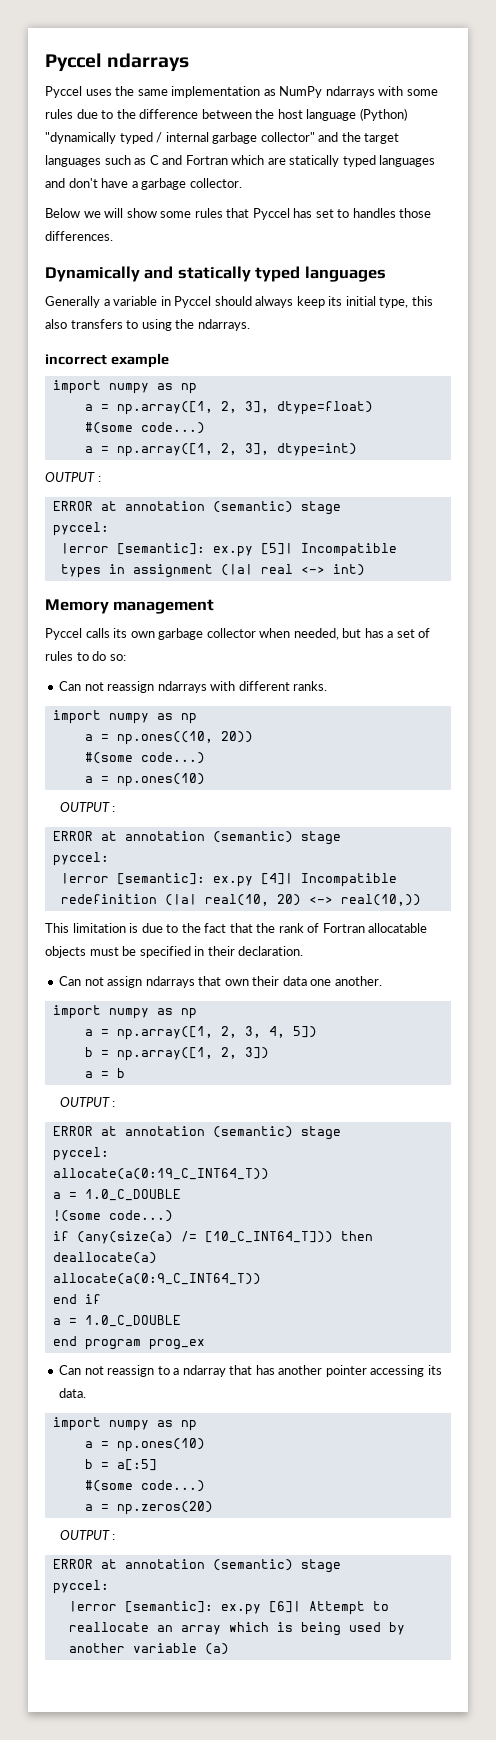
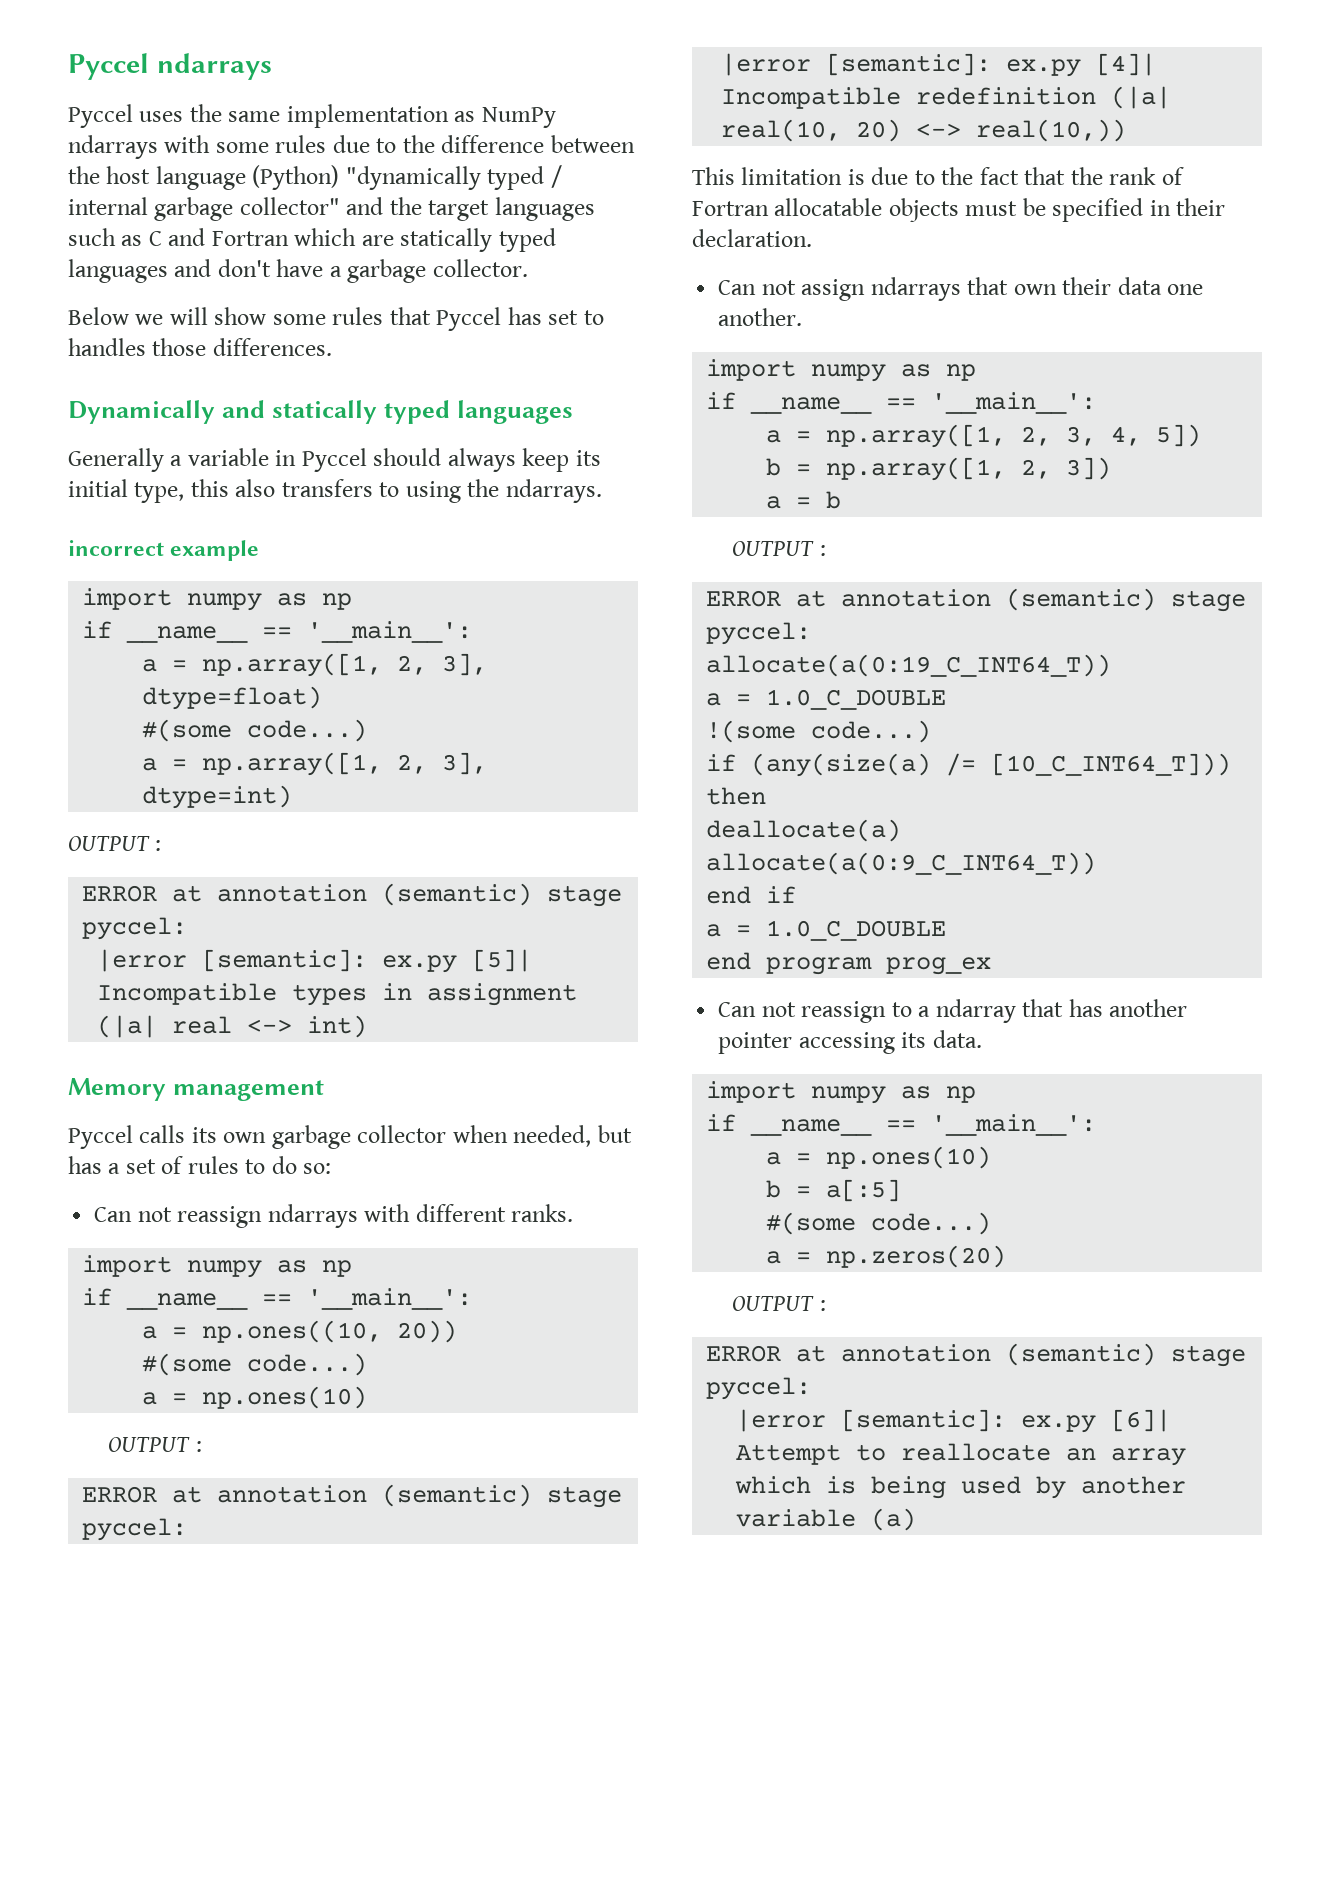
  incorrect example
  import numpy as np
+ if __name__ == '__main__':
  Can not reassign ndarrays with different ranks.
  import numpy as np
+ if __name__ == '__main__':
  Can not assign ndarrays that own their data one another.
  import numpy as np
+ if __name__ == '__main__':
  Can not reassign to a ndarray that has another pointer accessing its data.
  import numpy as np
+ if __name__ == '__main__':

